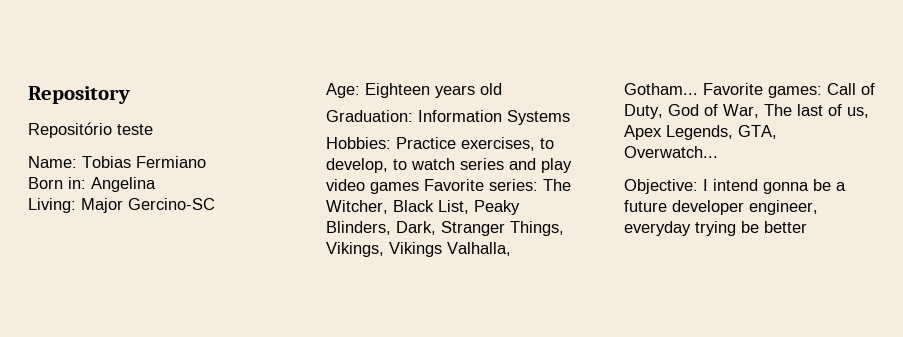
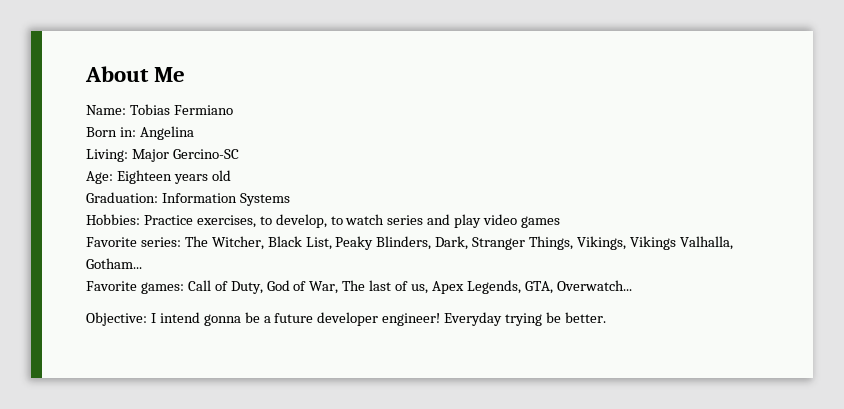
- Repository
- Repositório teste
+ About Me
- Hobbies: Practice exercises, to develop, to watch series and play video games Favorite series: The Witcher, Black List, Peaky Blinders, Dark, Stranger Things, Vikings, Vikings Valhalla, Gotham... Favorite games: Call of Duty, God of War, The last of us, Apex Legends, GTA, Overwatch...
+ Hobbies: Practice exercises, to develop, to watch series and play video games
+ Favorite series: The Witcher, Black List, Peaky Blinders, Dark, Stranger Things, Vikings, Vikings Valhalla, Gotham...
+ Favorite games: Call of Duty, God of War, The last of us, Apex Legends, GTA, Overwatch...
- Objective: I intend gonna be a future developer engineer, everyday trying be better
+ Objective: I intend gonna be a future developer engineer! Everyday trying be better.

